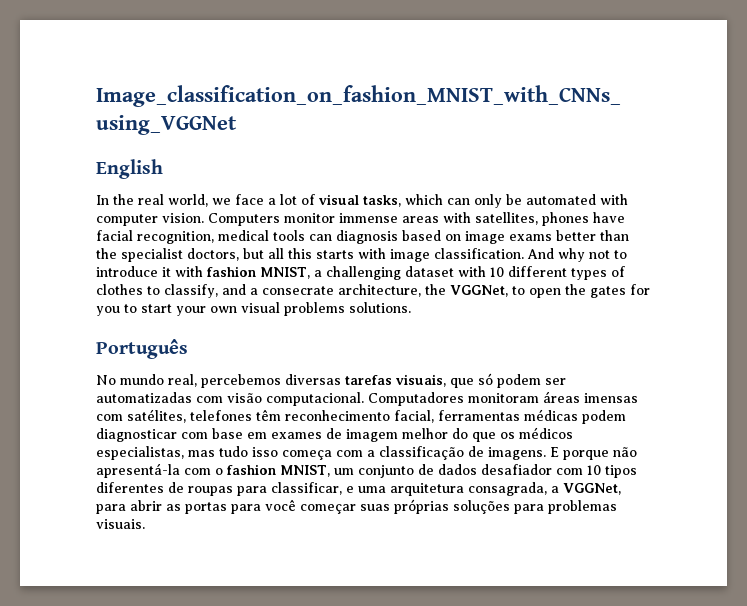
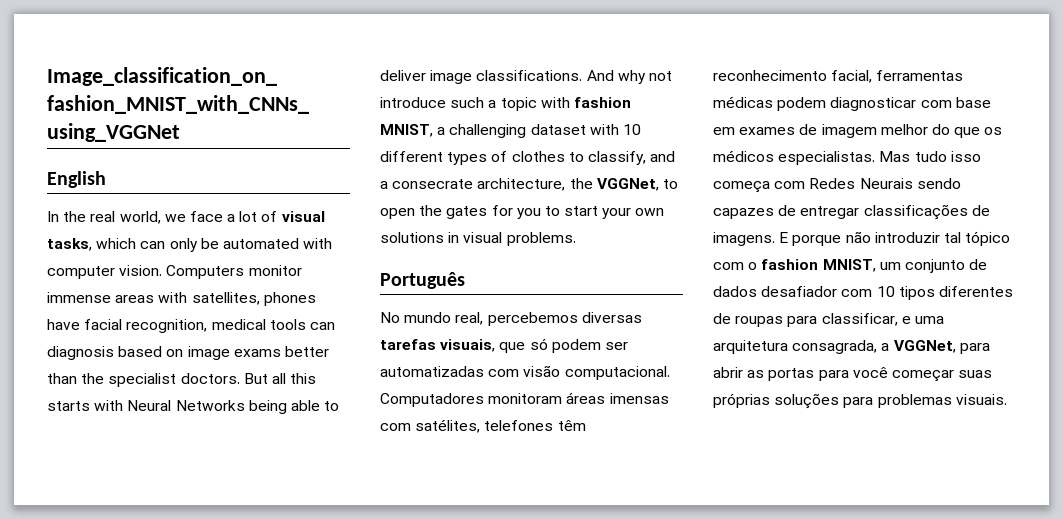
- Computers monitor immense areas with satellites, phones have facial recognition, medical tools can diagnosis based on image exams better than the specialist doctors, but all this starts with image classification. And why not to introduce it with fashion MNIST, a challenging dataset with 10 different types of clothes to classify, and a consecrate architecture, the VGGNet, to open the gates for you to start your own visual problems solutions.
+ Computers monitor immense areas with satellites, phones have facial recognition, medical tools can diagnosis based on image exams better than the specialist doctors. But all this starts with Neural Networks being able to deliver image classifications. And why not introduce such a topic with fashion MNIST, a challenging dataset with 10 different types of clothes to classify, and a consecrate architecture, the VGGNet, to open the gates for you to start your own solutions in visual problems.
- Computadores monitoram áreas imensas com satélites, telefones têm reconhecimento facial, ferramentas médicas podem diagnosticar com base em exames de imagem melhor do que os médicos especialistas, mas tudo isso começa com a classificação de imagens.
+ Computadores monitoram áreas imensas com satélites, telefones têm reconhecimento facial, ferramentas médicas podem diagnosticar com base em exames de imagem melhor do que os médicos especialistas. Mas tudo isso começa com Redes Neurais sendo capazes de entregar classificações de imagens.
- E porque não apresentá-la com o fashion MNIST, um conjunto de dados desafiador com 10 tipos diferentes de roupas para classificar, e uma arquitetura consagrada, a VGGNet, para abrir as portas para você começar suas próprias soluções para problemas visuais.
+ E porque não introduzir tal tópico com o fashion MNIST, um conjunto de dados desafiador com 10 tipos diferentes de roupas para classificar, e uma arquitetura consagrada, a VGGNet, para abrir as portas para você começar suas próprias soluções para problemas visuais.

